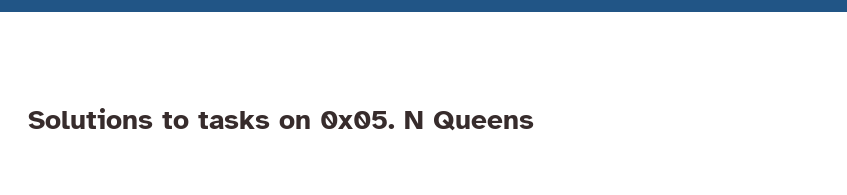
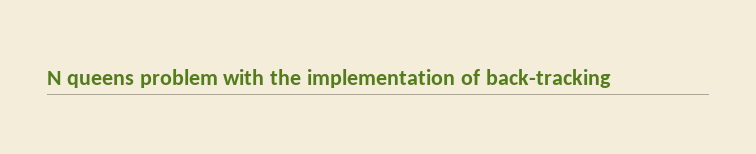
- Solutions to tasks on 0x05. N Queens
+ N queens problem with the implementation of back-tracking

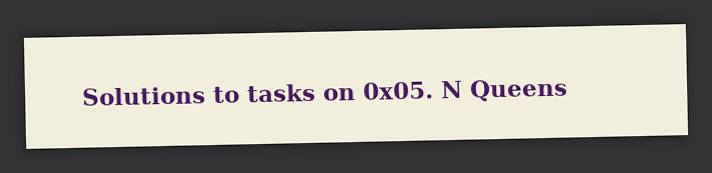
- N queens problem with the implementation of back-tracking
+ Solutions to tasks on 0x05. N Queens

